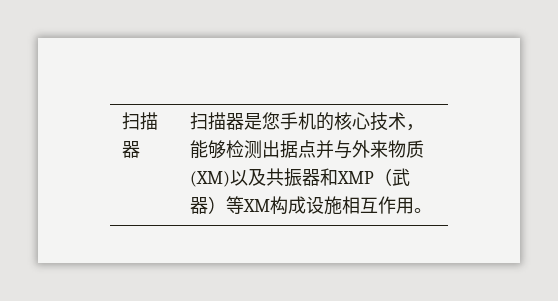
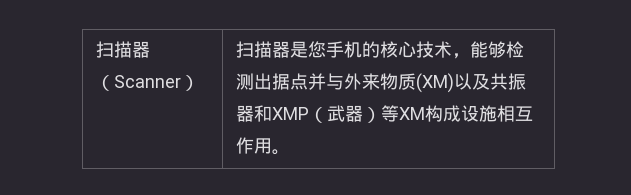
- 扫描器 | 扫描器是您手机的核心技术，能够检测出据点并与外来物质(XM)以及共振器和XMP（武器）等XM构成设施相互作用。
+ 扫描器（Scanner） | 扫描器是您手机的核心技术，能够检测出据点并与外来物质(XM)以及共振器和XMP（武器）等XM构成设施相互作用。

